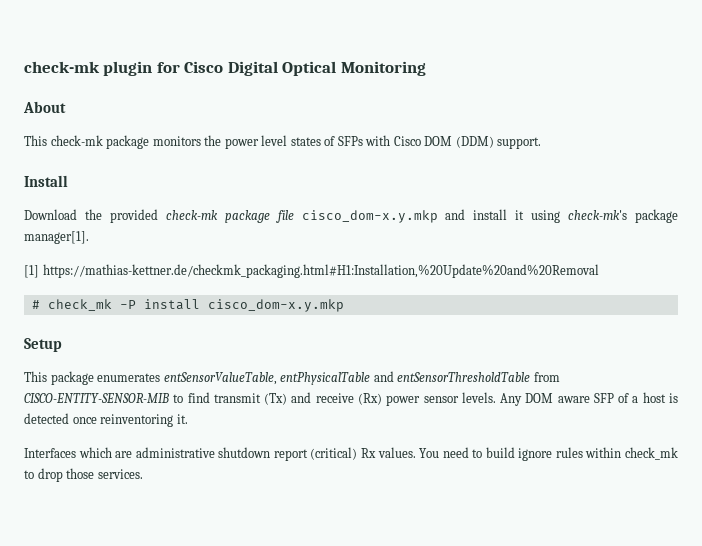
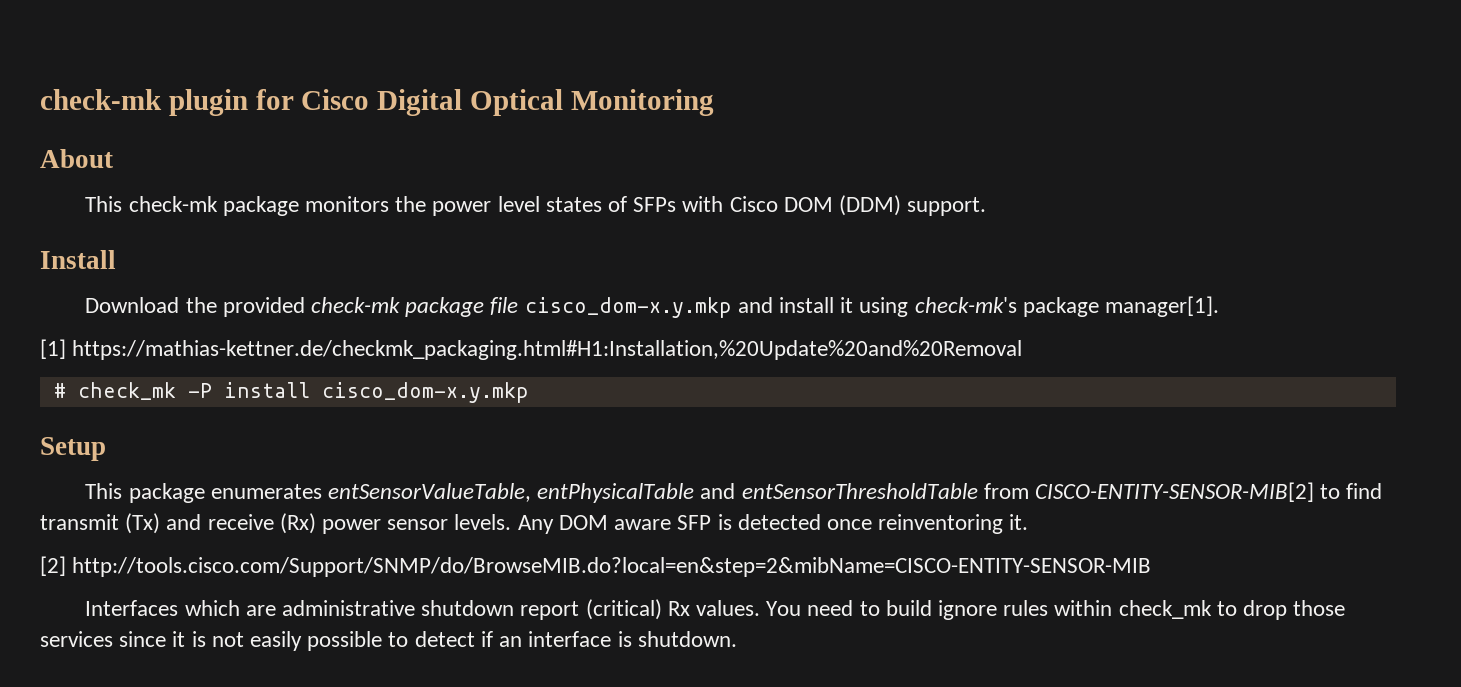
- This package enumerates entSensorValueTable, entPhysicalTable and entSensorThresholdTable from CISCO-ENTITY-SENSOR-MIB to find transmit (Tx) and receive (Rx) power sensor levels.
+ This package enumerates entSensorValueTable, entPhysicalTable and entSensorThresholdTable from CISCO-ENTITY-SENSOR-MIB[2] to find transmit (Tx) and receive (Rx) power sensor levels.
- Any DOM aware SFP of a host is detected once reinventoring it.
+ Any DOM aware SFP is detected once reinventoring it.
+ [2] http://tools.cisco.com/Support/SNMP/do/BrowseMIB.do?local=en&step=2&mibName=CISCO-ENTITY-SENSOR-MIB
- You need to build ignore rules within check_mk to drop those services.
+ You need to build ignore rules within check_mk to drop those services since it is not easily possible to detect if an interface is shutdown.

